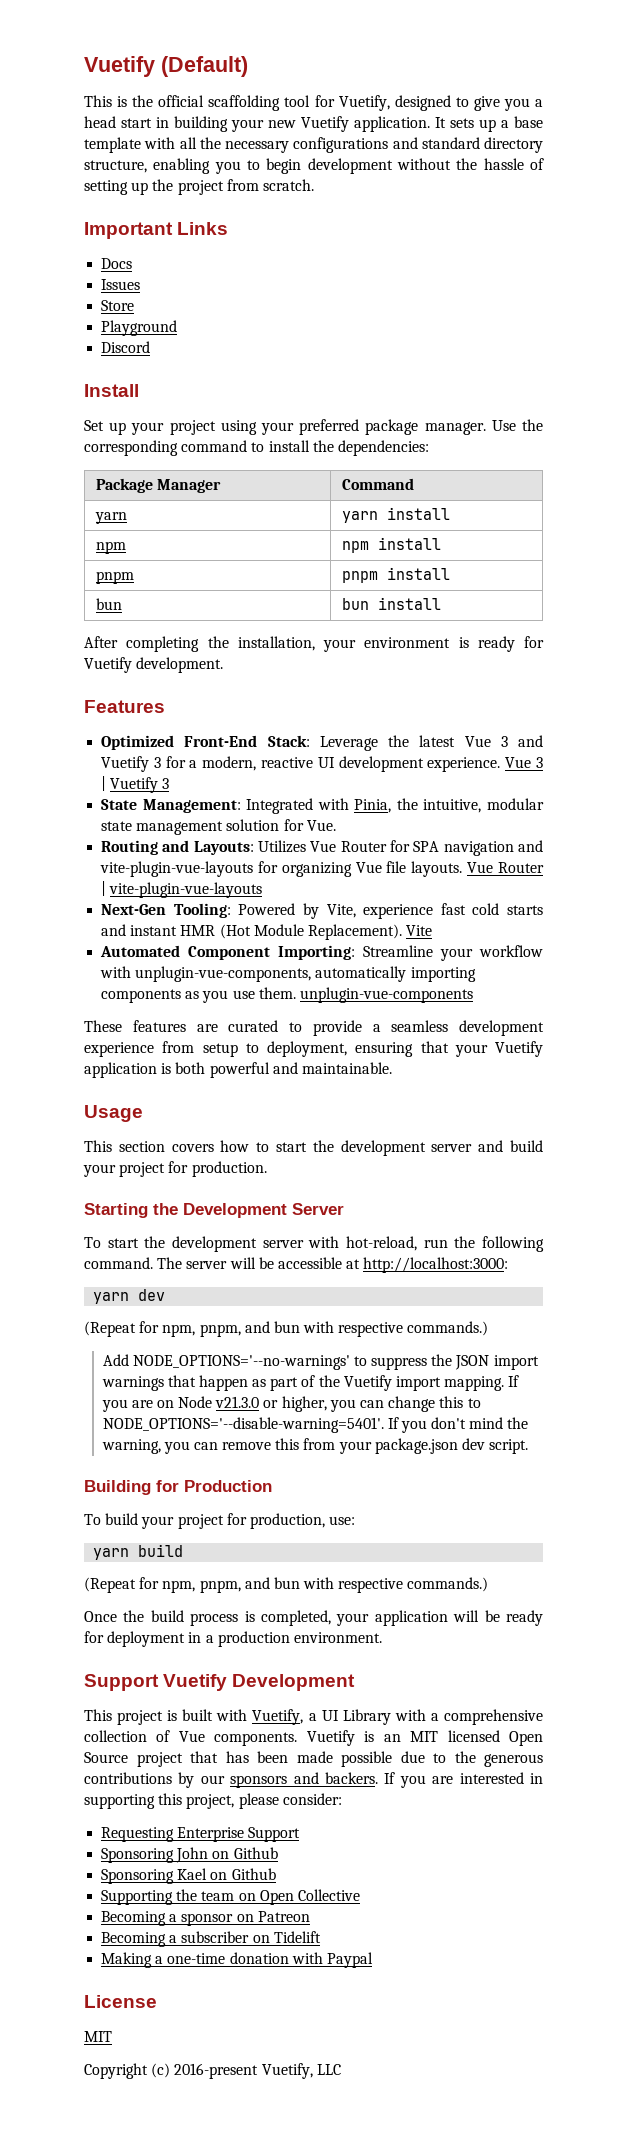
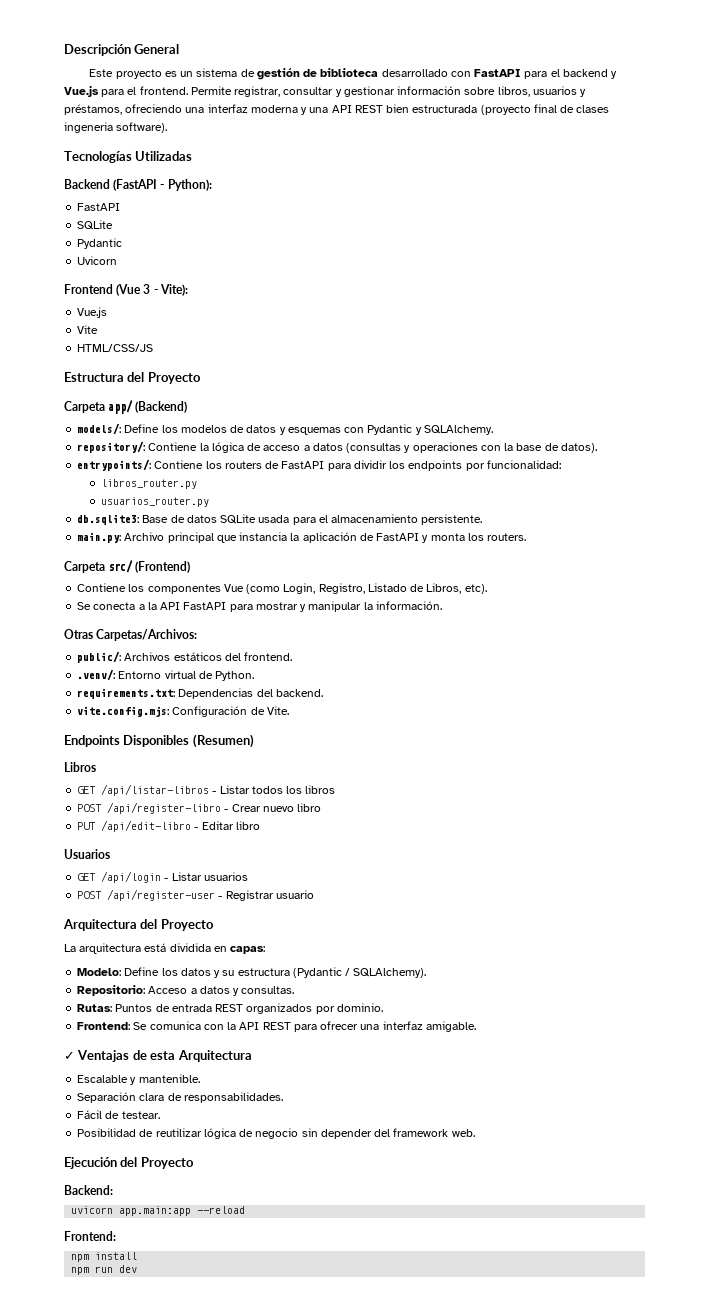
- Vuetify (Default)
- This is the official scaffolding tool for Vuetify, designed to give you a head start in building your new Vuetify application. It sets up a base template with all the necessary configurations and standard directory structure, enabling you to begin development without the hassle of setting up the project from scratch.
- Important Links
- Docs
- Issues
- Store
- Playground
- Discord
- Install
- Set up your project using your preferred package manager. Use the corresponding command to install the dependencies:
- Package Manager | Command
- yarn | yarn install
- npm | npm install
- pnpm | pnpm install
- bun | bun install
- After completing the installation, your environment is ready for Vuetify development.
- Features
- Optimized Front-End Stack: Leverage the latest Vue 3 and Vuetify 3 for a modern, reactive UI development experience. Vue 3 | Vuetify 3
- State Management: Integrated with Pinia, the intuitive, modular state management solution for Vue.
- Routing and Layouts: Utilizes Vue Router for SPA navigation and vite-plugin-vue-layouts for organizing Vue file layouts. Vue Router | vite-plugin-vue-layouts
- Next-Gen Tooling: Powered by Vite, experience fast cold starts and instant HMR (Hot Module Replacement). Vite
- Automated Component Importing: Streamline your workflow with unplugin-vue-components, automatically importing components as you use them. unplugin-vue-components
- These features are curated to provide a seamless development experience from setup to deployment, ensuring that your Vuetify application is both powerful and maintainable.
- Usage
- This section covers how to start the development server and build your project for production.
- Starting the Development Server
- To start the development server with hot-reload, run the following command. The server will be accessible at http://localhost:3000:
- yarn dev
- (Repeat for npm, pnpm, and bun with respective commands.)
- Add NODE_OPTIONS='--no-warnings' to suppress the JSON import warnings that happen as part of the Vuetify import mapping. If you are on Node v21.3.0 or higher, you can change this to NODE_OPTIONS='--disable-warning=5401'. If you don't mind the warning, you can remove this from your package.json dev script.
- Building for Production
- To build your project for production, use:
- yarn build
- (Repeat for npm, pnpm, and bun with respective commands.)
- Once the build process is completed, your application will be ready for deployment in a production environment.
- Support Vuetify Development
- This project is built with Vuetify, a UI Library with a comprehensive collection of Vue components. Vuetify is an MIT licensed Open Source project that has been made possible due to the generous contributions by our sponsors and backers. If you are interested in supporting this project, please consider:
- Requesting Enterprise Support
- Sponsoring John on Github
- Sponsoring Kael on Github
- Supporting the team on Open Collective
- Becoming a sponsor on Patreon
- Becoming a subscriber on Tidelift
- Making a one-time donation with Paypal
- License
- MIT
- Copyright (c) 2016-present Vuetify, LLC
+ Descripción General
+ Este proyecto es un sistema de gestión de biblioteca desarrollado con FastAPI para el backend y Vue.js para el frontend. Permite registrar, consultar y gestionar información sobre libros, usuarios y préstamos, ofreciendo una interfaz moderna y una API REST bien estructurada (proyecto final de clases ingeneria software).
+ Tecnologías Utilizadas
+ Backend (FastAPI - Python):
+ FastAPI
+ SQLite
+ Pydantic
+ Uvicorn
+ Frontend (Vue 3 - Vite):
+ Vue.js
+ Vite
+ HTML/CSS/JS
+ Estructura del Proyecto
+ Carpeta app/ (Backend)
+ models/: Define los modelos de datos y esquemas con Pydantic y SQLAlchemy.
+ repository/: Contiene la lógica de acceso a datos (consultas y operaciones con la base de datos).
+ entrypoints/: Contiene los routers de FastAPI para dividir los endpoints por funcionalidad:
+ libros_router.py
+ usuarios_router.py
+ db.sqlite3: Base de datos SQLite usada para el almacenamiento persistente.
+ main.py: Archivo principal que instancia la aplicación de FastAPI y monta los routers.
+ Carpeta src/ (Frontend)
+ Contiene los componentes Vue (como Login, Registro, Listado de Libros, etc).
+ Se conecta a la API FastAPI para mostrar y manipular la información.
+ Otras Carpetas/Archivos:
+ public/: Archivos estáticos del frontend.
+ .venv/: Entorno virtual de Python.
+ requirements.txt: Dependencias del backend.
+ vite.config.mjs: Configuración de Vite.
+ Endpoints Disponibles (Resumen)
+ Libros
+ GET /api/listar-libros - Listar todos los libros
+ POST /api/register-libro - Crear nuevo libro
+ PUT /api/edit-libro - Editar libro
+ Usuarios
+ GET /api/login - Listar usuarios
+ POST /api/register-user - Registrar usuario
+ Arquitectura del Proyecto
+ La arquitectura está dividida en capas:
+ Modelo: Define los datos y su estructura (Pydantic / SQLAlchemy).
+ Repositorio: Acceso a datos y consultas.
+ Rutas: Puntos de entrada REST organizados por dominio.
+ Frontend: Se comunica con la API REST para ofrecer una interfaz amigable.
+ ✓ Ventajas de esta Arquitectura
+ Escalable y mantenible.
+ Separación clara de responsabilidades.
+ Fácil de testear.
+ Posibilidad de reutilizar lógica de negocio sin depender del framework web.
+ Ejecución del Proyecto
+ Backend:
+ uvicorn app.main:app --reload
+ Frontend:
+ npm install
+ npm run dev

